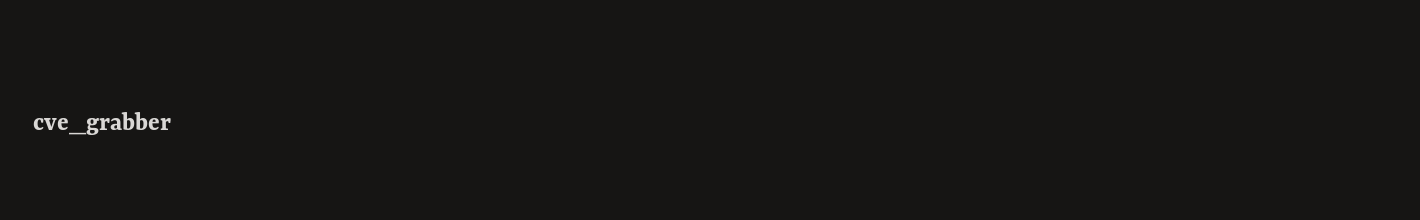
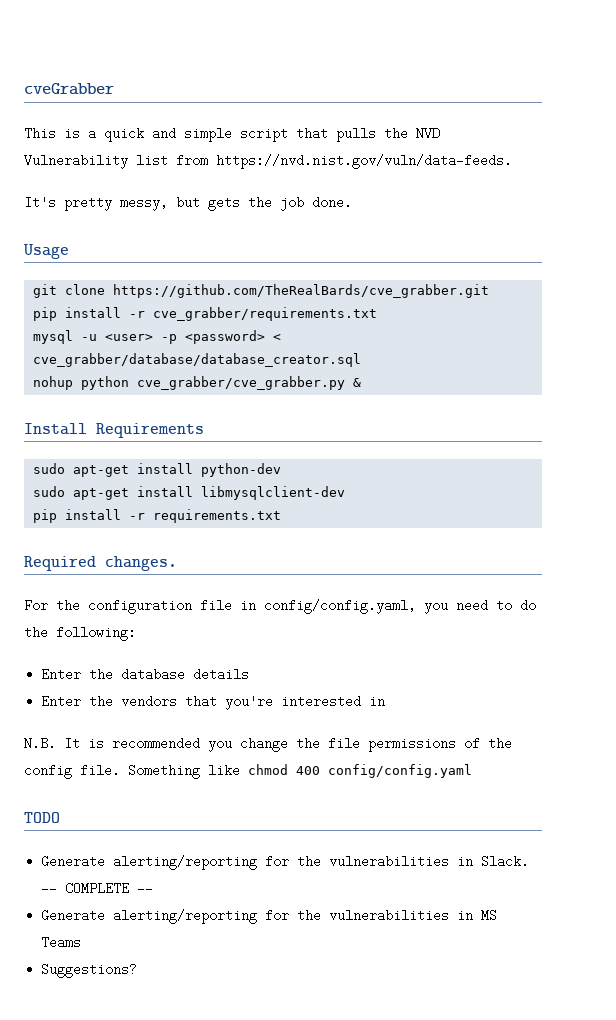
- cve_grabber
+ cveGrabber
+ This is a quick and simple script that pulls the NVD Vulnerability list from https://nvd.nist.gov/vuln/data-feeds.
+ It's pretty messy, but gets the job done.
+ Usage
+ git clone https://github.com/TheRealBards/cve_grabber.git
+ pip install -r cve_grabber/requirements.txt
+ mysql -u <user> -p <password> < cve_grabber/database/database_creator.sql
+ nohup python cve_grabber/cve_grabber.py &
+ Install Requirements
+ sudo apt-get install python-dev
+ sudo apt-get install libmysqlclient-dev
+ pip install -r requirements.txt
+ Required changes.
+ For the configuration file in config/config.yaml, you need to do the following:
+ Enter the database details
+ Enter the vendors that you're interested in
+ N.B. It is recommended you change the file permissions of the config file. Something like chmod 400 config/config.yaml
+ TODO
+ Generate alerting/reporting for the vulnerabilities in Slack. -- COMPLETE --
+ Generate alerting/reporting for the vulnerabilities in MS Teams
+ Suggestions?

